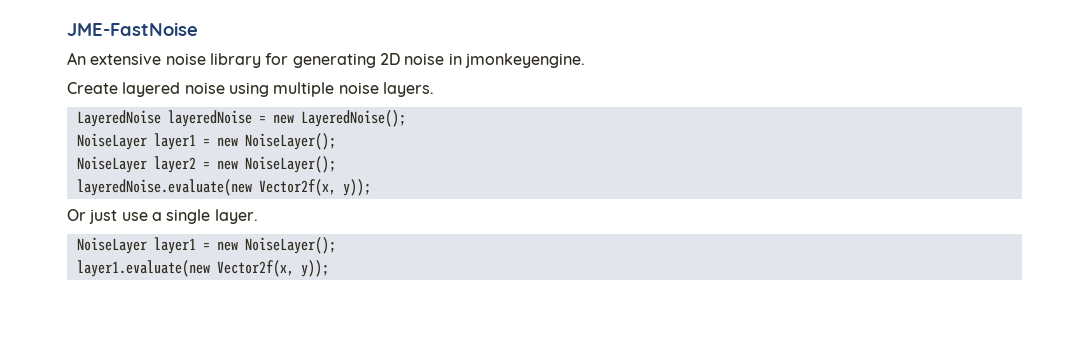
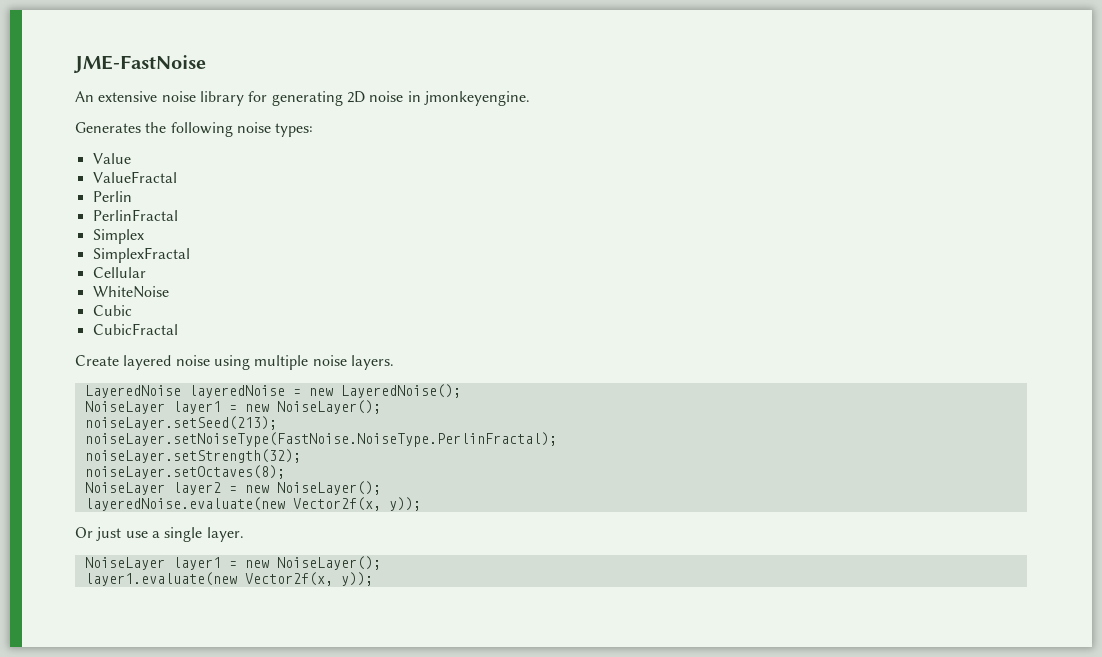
+ Generates the following noise types:
+ Value
+ ValueFractal
+ Perlin
+ PerlinFractal
+ Simplex
+ SimplexFractal
+ Cellular
+ WhiteNoise
+ Cubic
+ CubicFractal
+ noiseLayer.setSeed(213);
+ noiseLayer.setNoiseType(FastNoise.NoiseType.PerlinFractal);
+ noiseLayer.setStrength(32);
+ noiseLayer.setOctaves(8);

